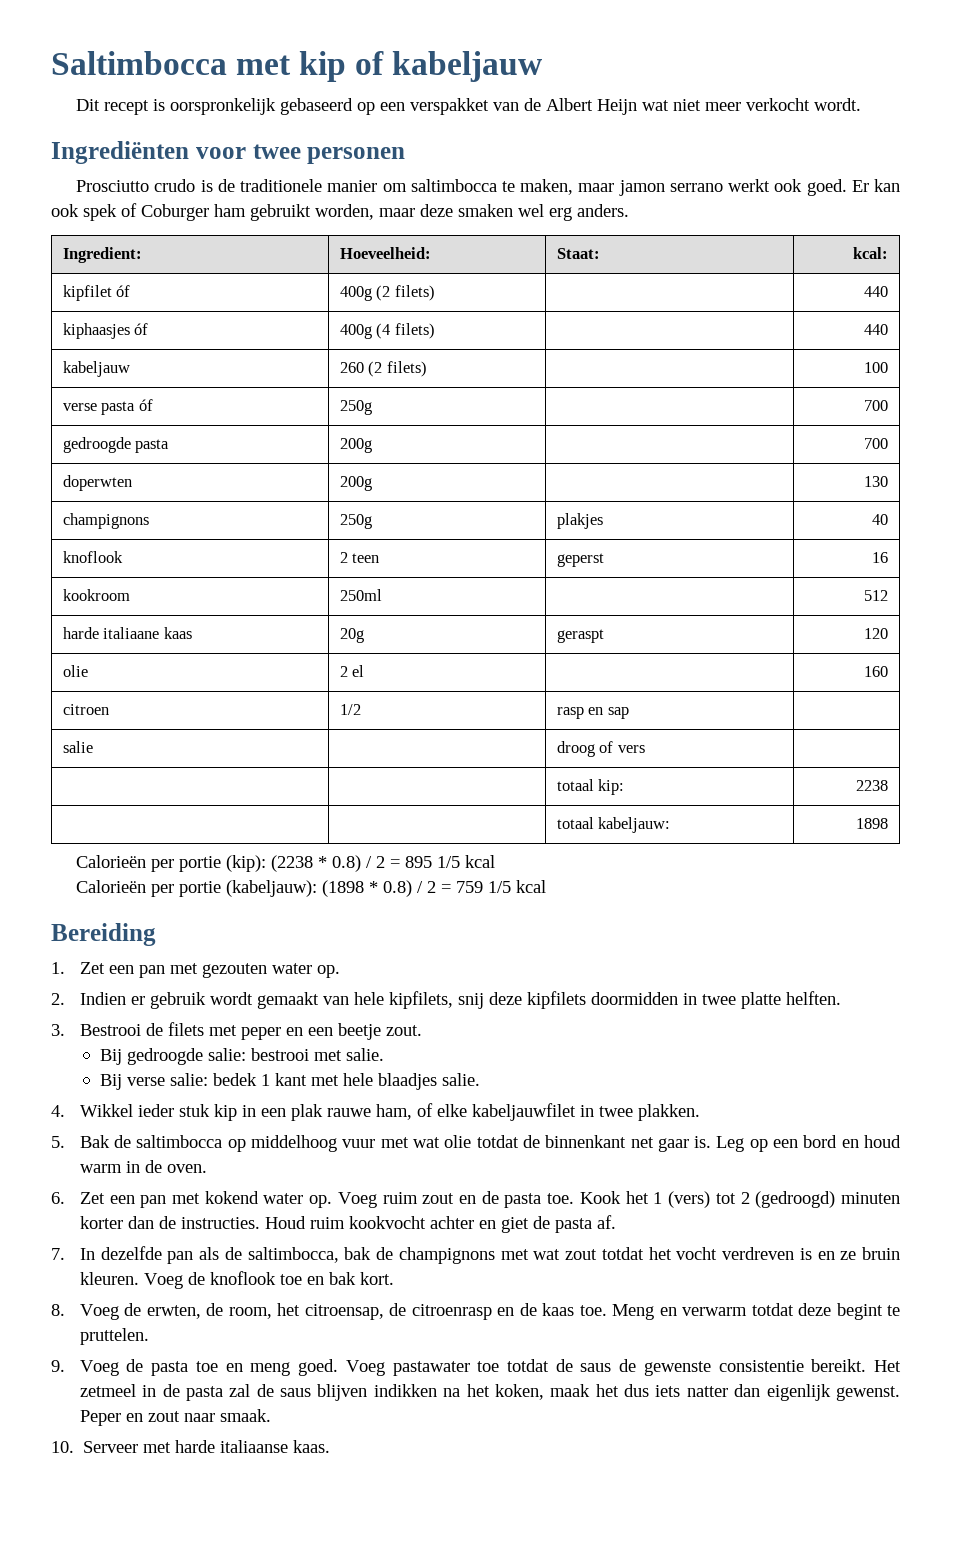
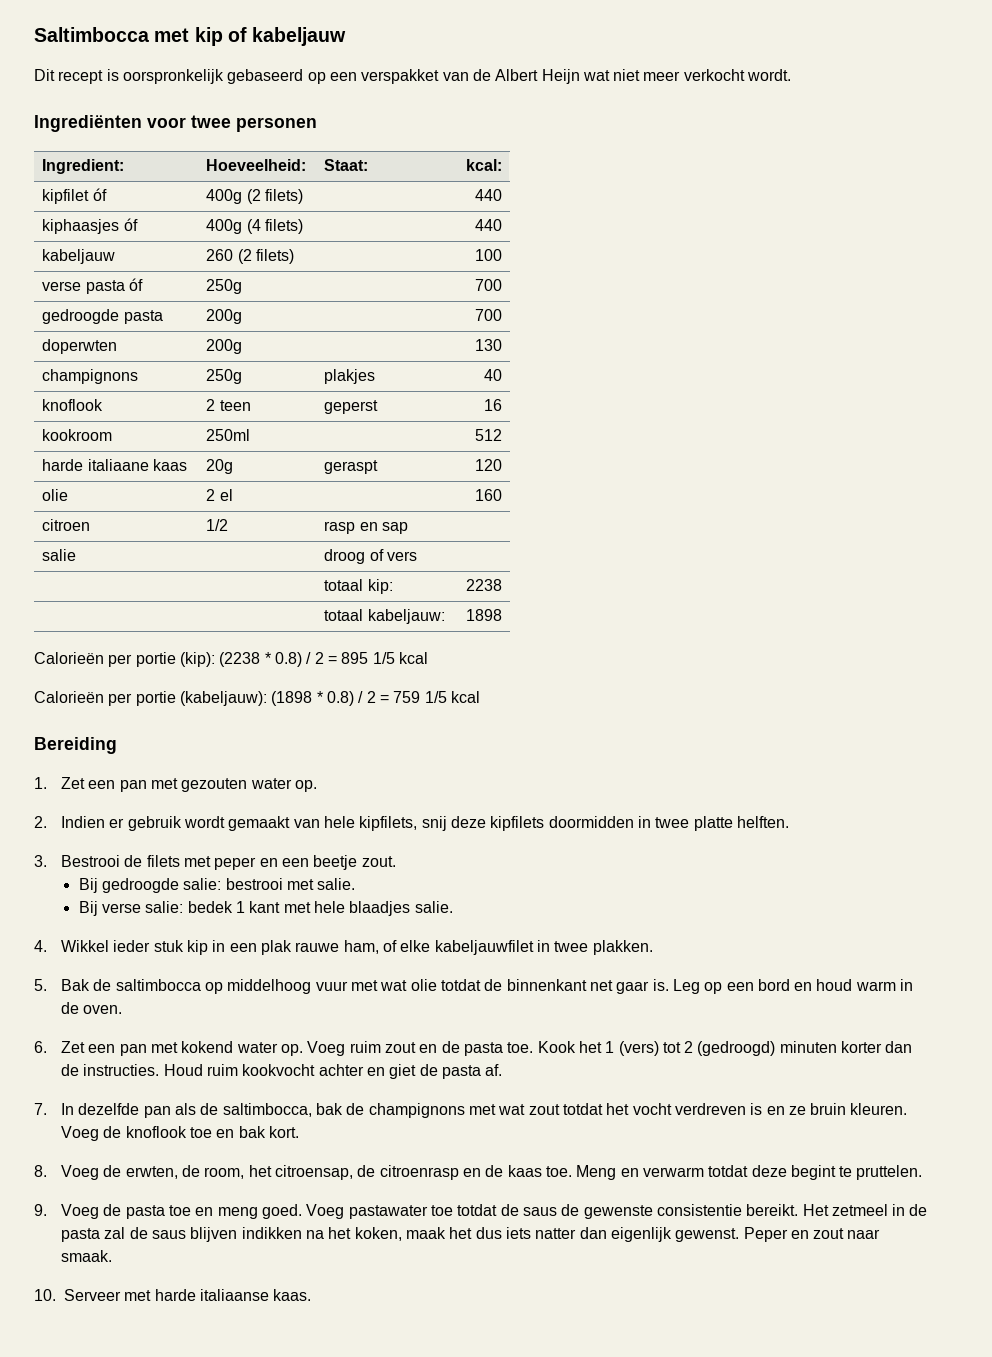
- Prosciutto crudo is de traditionele manier om saltimbocca te maken, maar jamon serrano werkt ook goed. Er kan ook spek of Coburger ham gebruikt worden, maar deze smaken wel erg anders.

